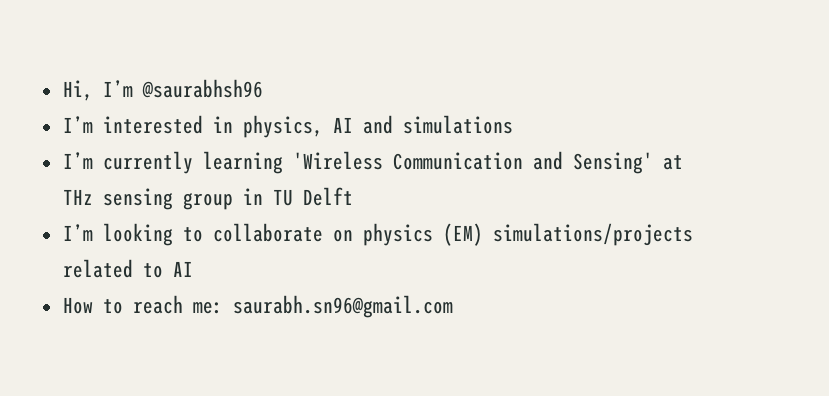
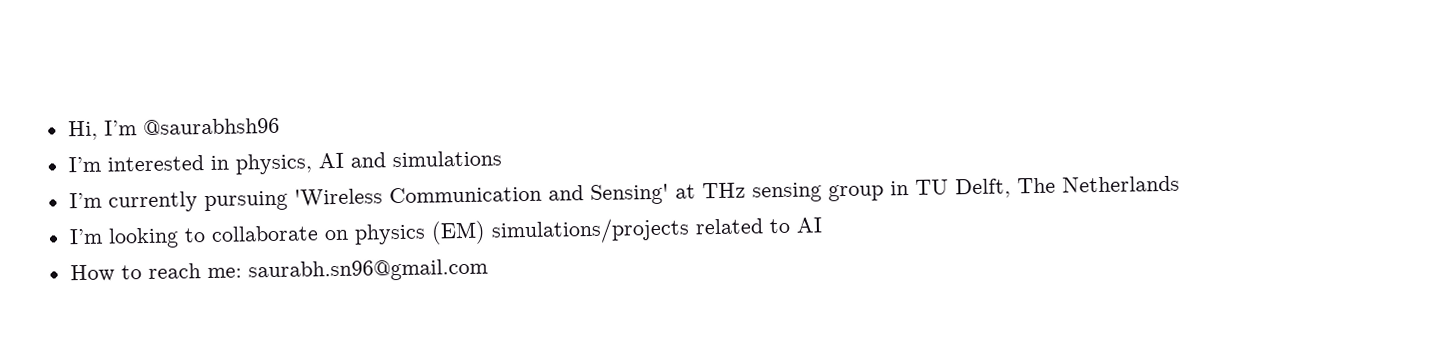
- I’m currently learning 'Wireless Communication and Sensing' at THz sensing group in TU Delft
+ I’m currently pursuing 'Wireless Communication and Sensing' at THz sensing group in TU Delft, The Netherlands

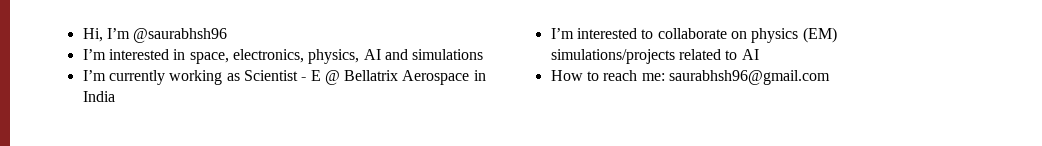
- I’m interested in physics, AI and simulations
+ I’m interested in space, electronics, physics, AI and simulations
- I’m currently pursuing 'Wireless Communication and Sensing' at THz sensing group in TU Delft, The Netherlands
- I’m looking to collaborate on physics (EM) simulations/projects related to AI
+ I’m currently working as Scientist - E @ Bellatrix Aerospace in India
+ I’m interested to collaborate on physics (EM) simulations/projects related to AI
- How to reach me: saurabh.sn96@gmail.com
+ How to reach me: saurabhsh96@gmail.com

